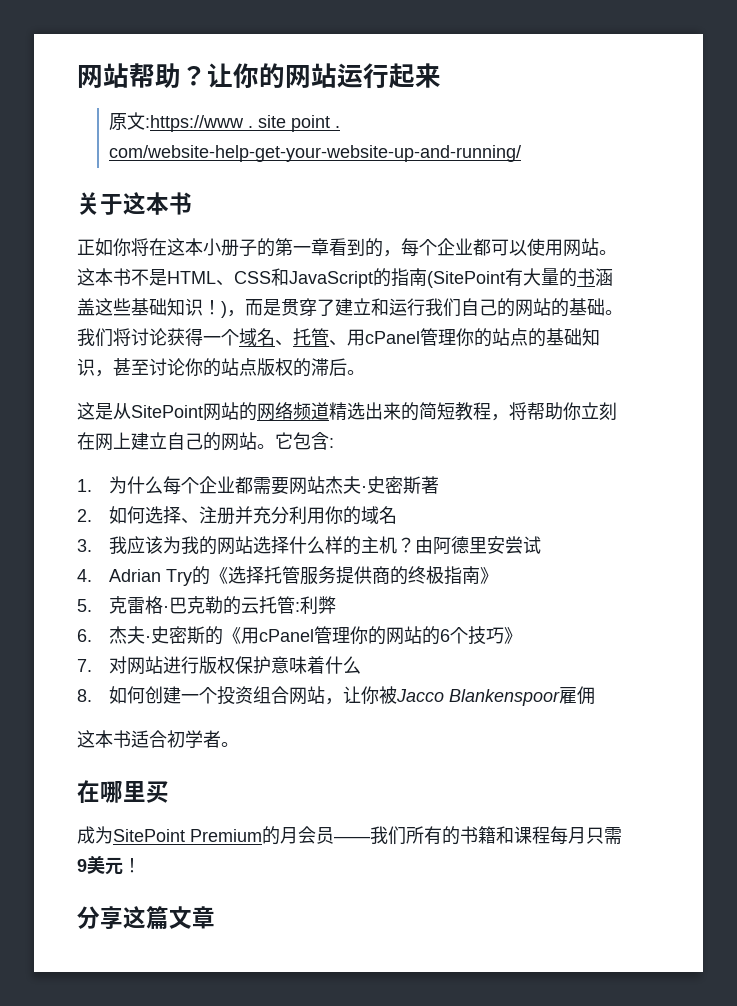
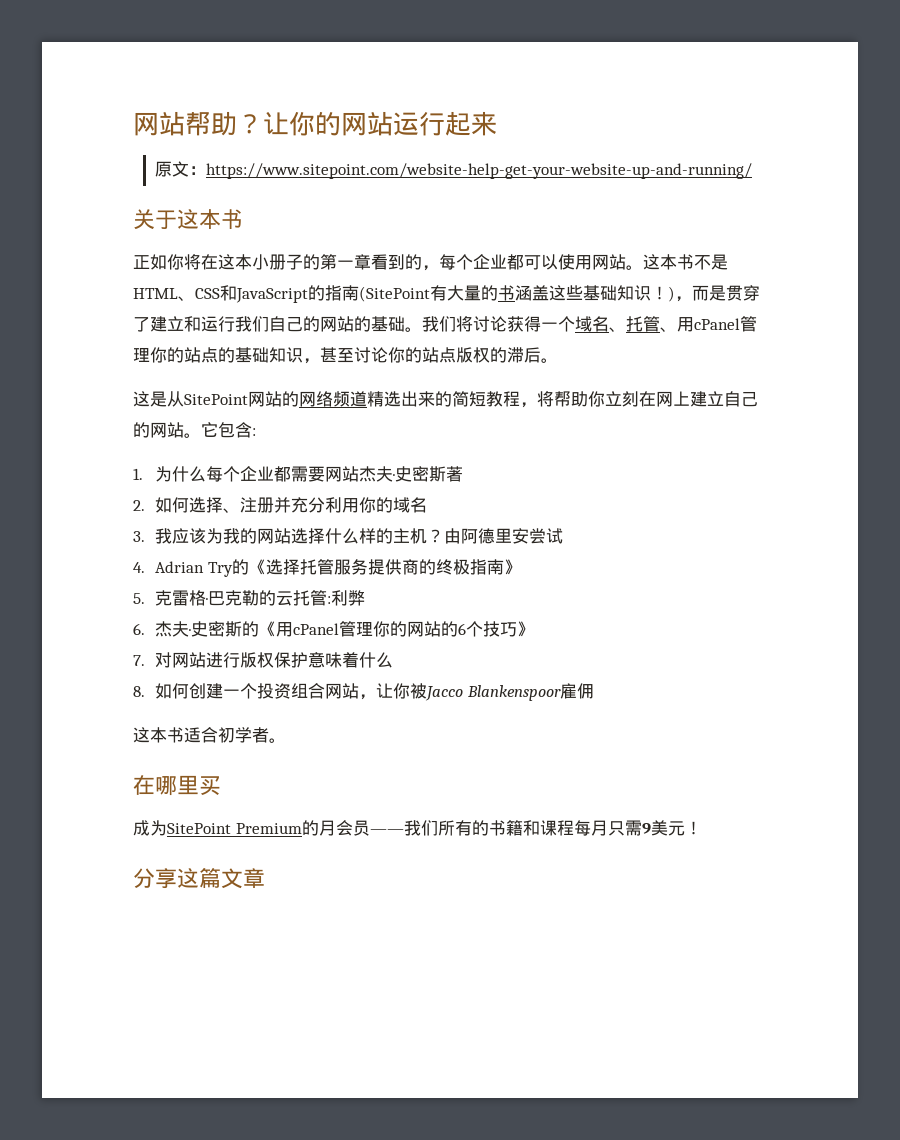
- 原文:https://www . site point . com/website-help-get-your-website-up-and-running/
+ 原文：https://www.sitepoint.com/website-help-get-your-website-up-and-running/

